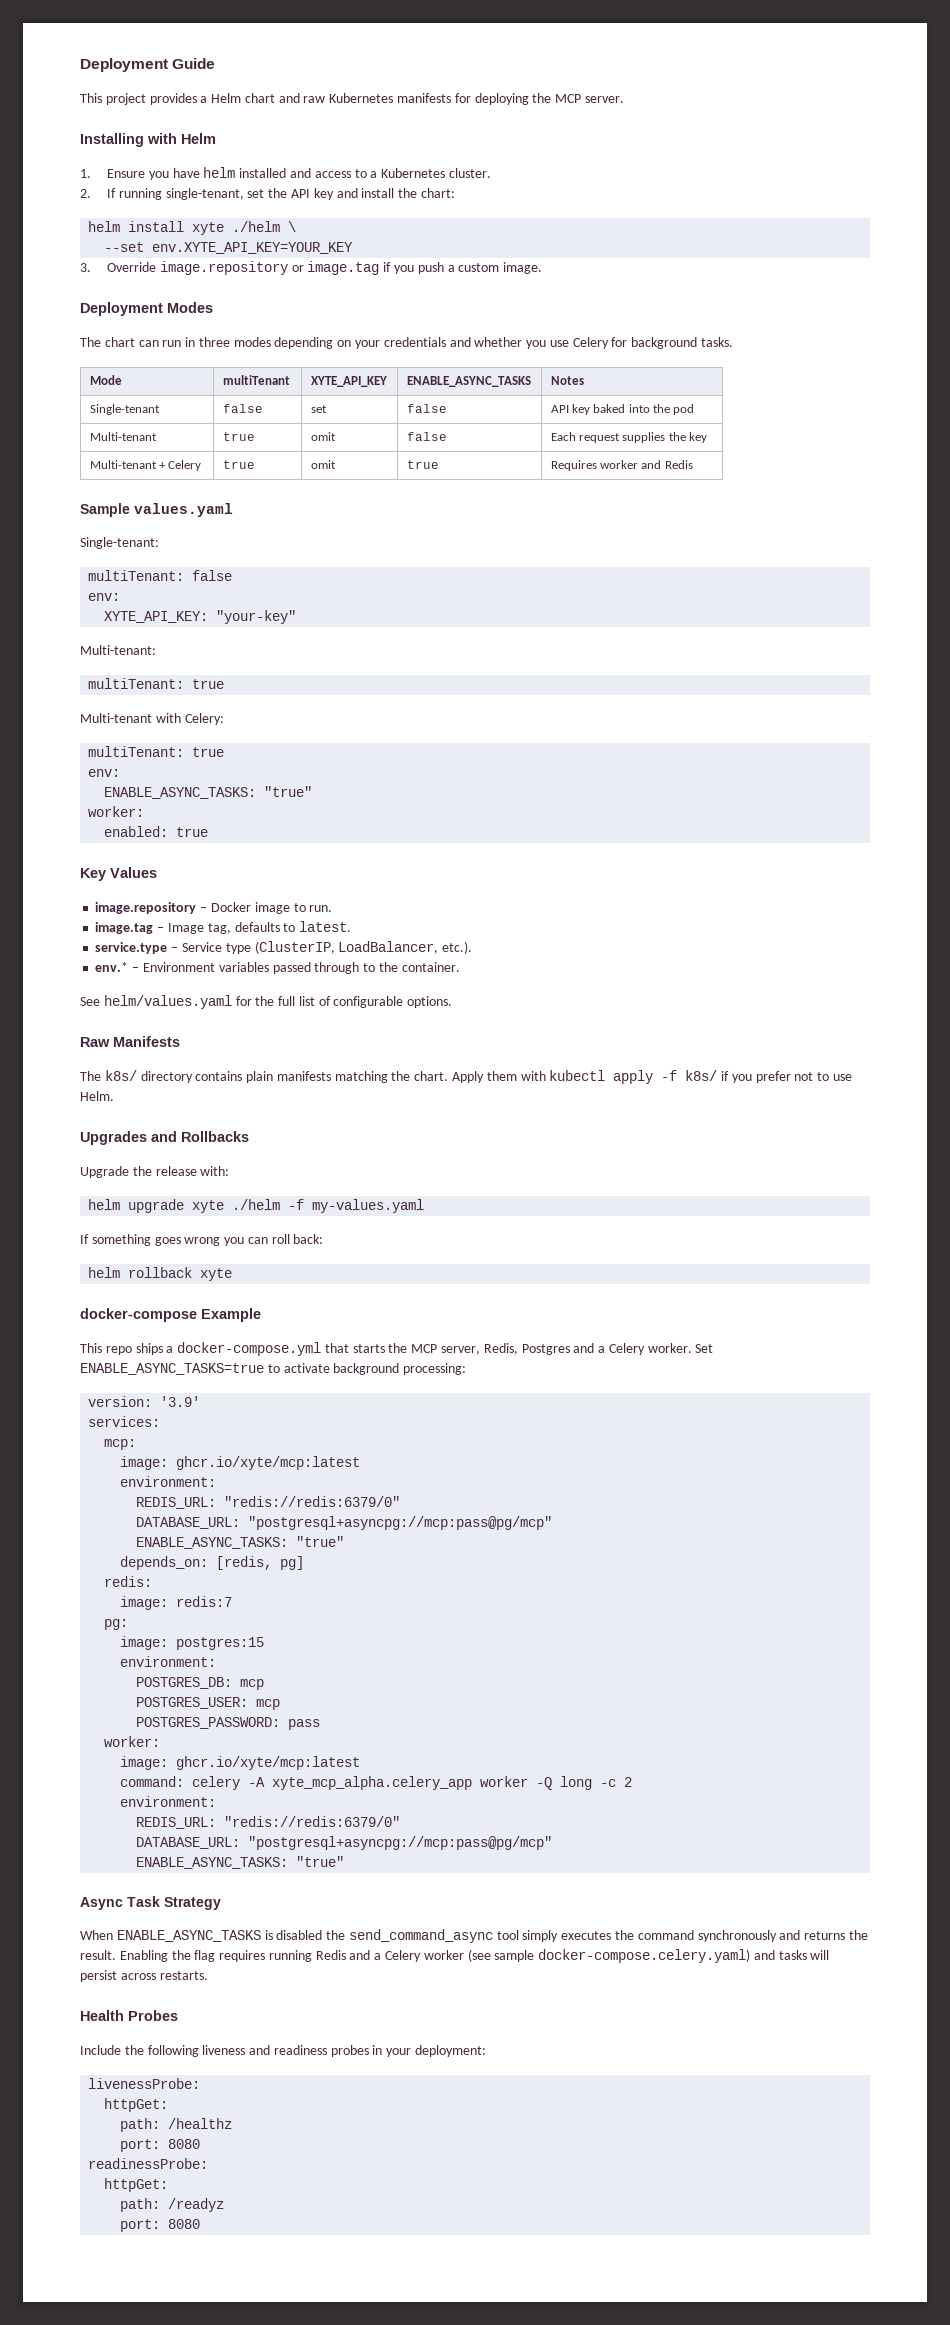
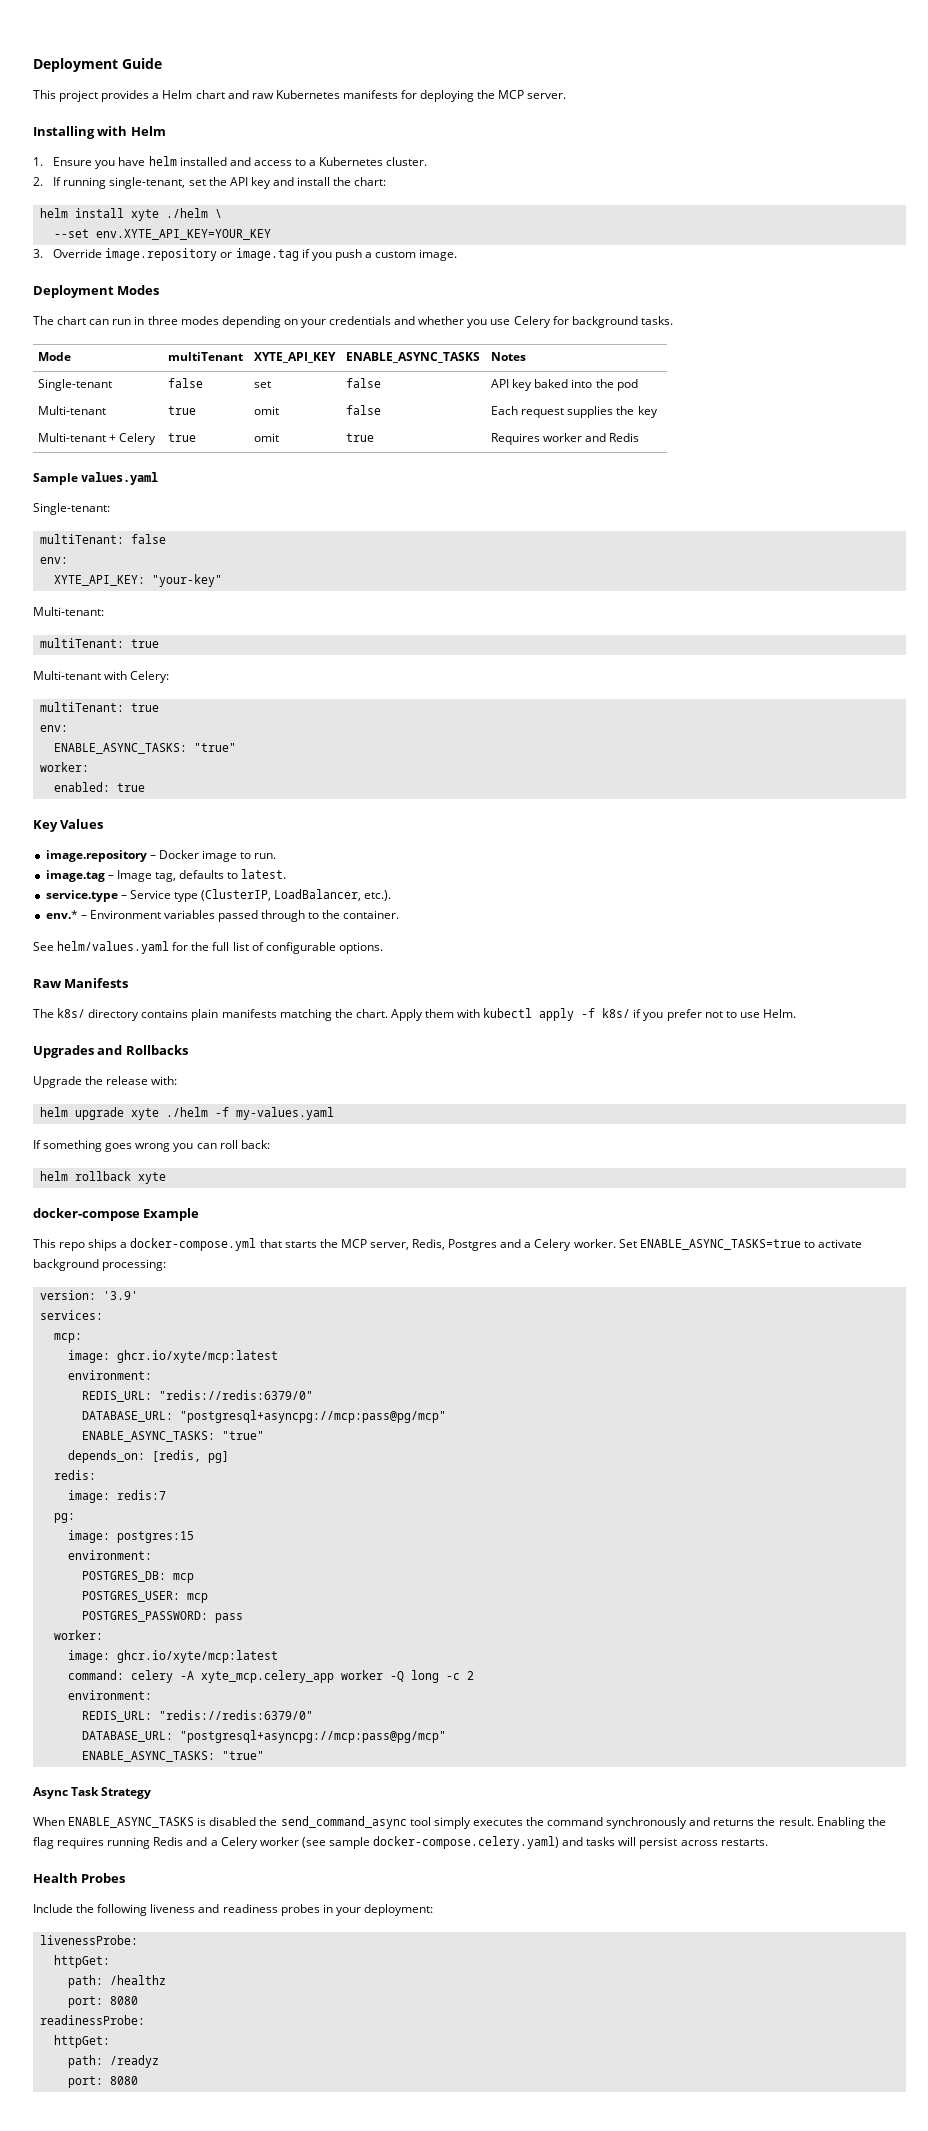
- command: celery -A xyte_mcp_alpha.celery_app worker -Q long -c 2
+ command: celery -A xyte_mcp.celery_app worker -Q long -c 2

